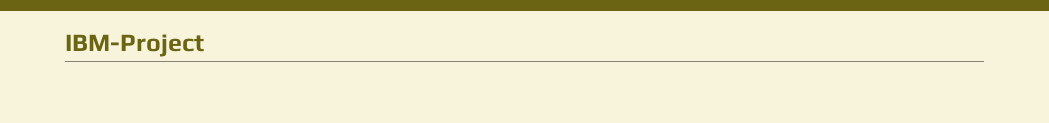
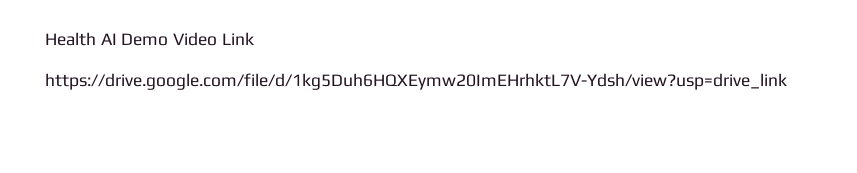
- IBM-Project
+ Health AI Demo Video Link
+ https://drive.google.com/file/d/1kg5Duh6HQXEymw20ImEHrhktL7V-Ydsh/view?usp=drive_link

